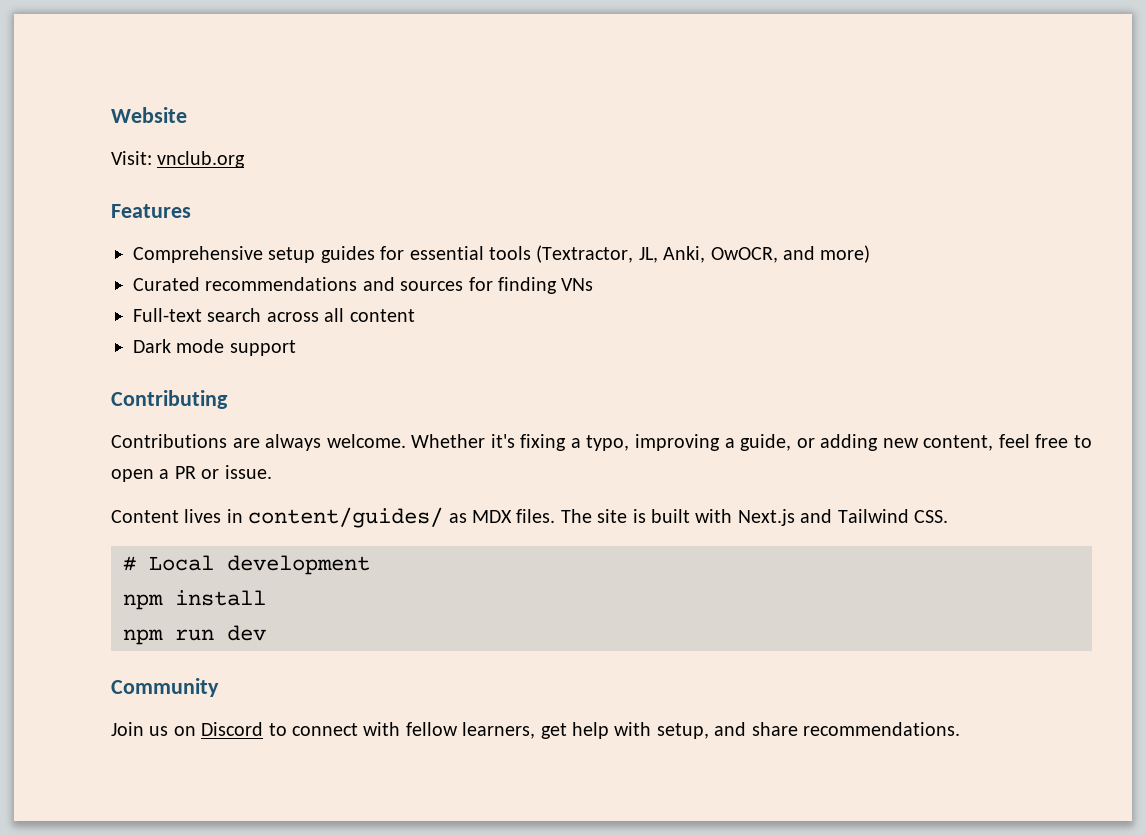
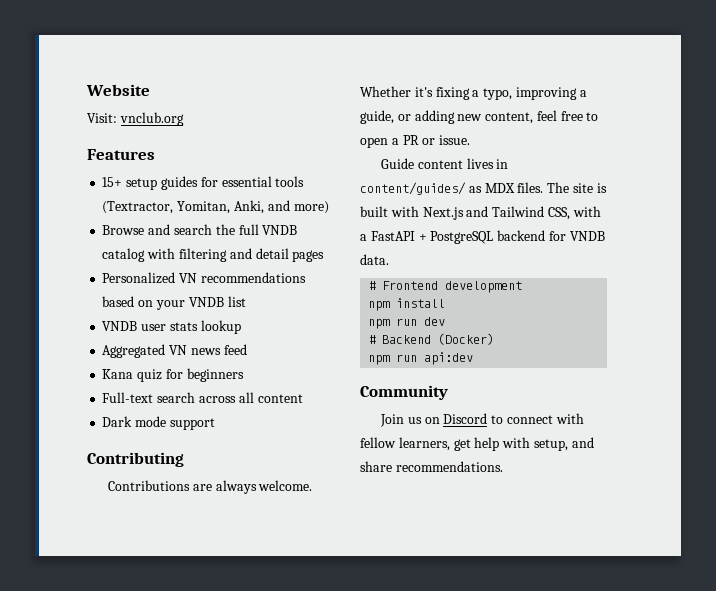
- Comprehensive setup guides for essential tools (Textractor, JL, Anki, OwOCR, and more)
+ 15+ setup guides for essential tools (Textractor, Yomitan, Anki, and more)
- Curated recommendations and sources for finding VNs
+ Browse and search the full VNDB catalog with filtering and detail pages
+ Personalized VN recommendations based on your VNDB list
+ VNDB user stats lookup
+ Aggregated VN news feed
+ Kana quiz for beginners
- Content lives in content/guides/ as MDX files.
+ Guide content lives in content/guides/ as MDX files.
- The site is built with Next.js and Tailwind CSS.
- # Local development
+ The site is built with Next.js and Tailwind CSS, with a FastAPI + PostgreSQL backend for VNDB data.
+ # Frontend development
+ # Backend (Docker)
+ npm run api:dev

